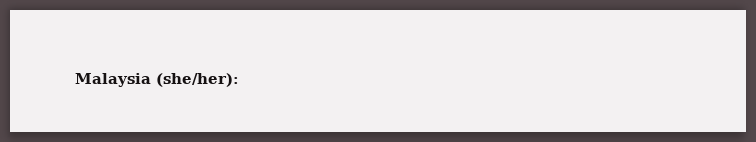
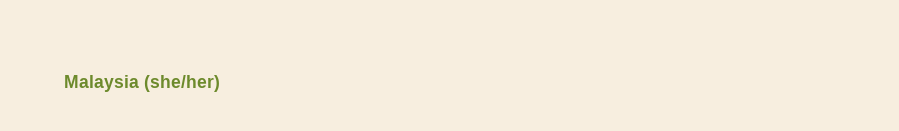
- Malaysia (she/her):
+ Malaysia (she/her)

